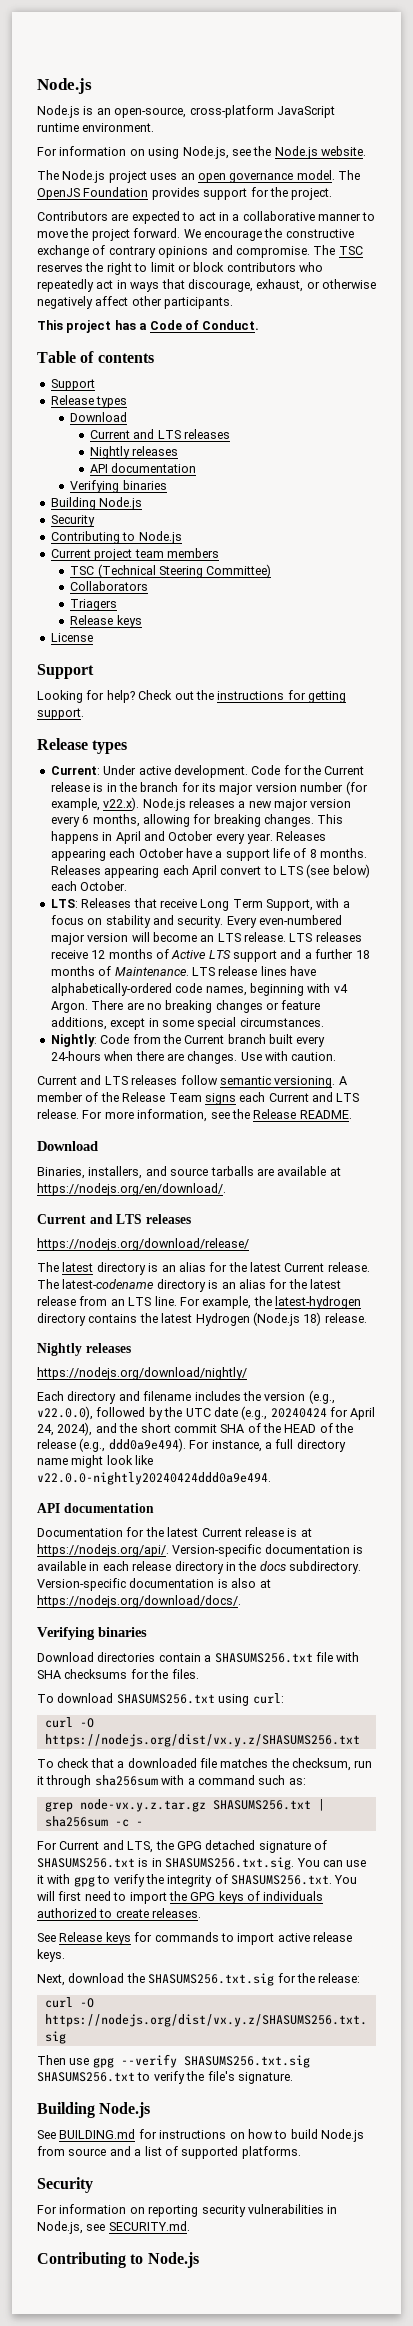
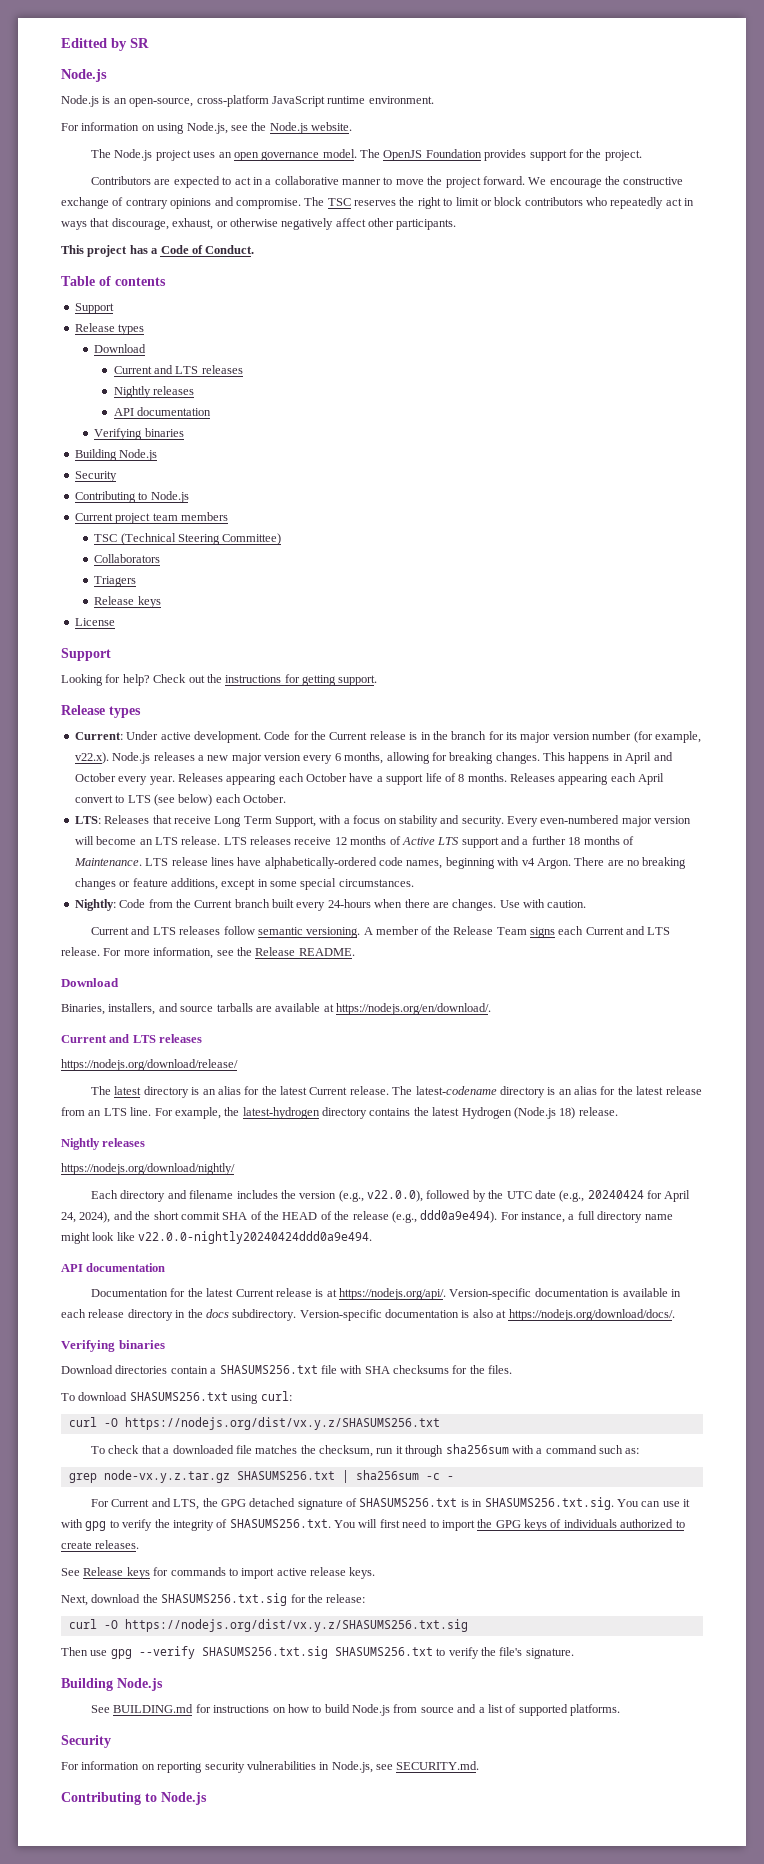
+ Editted by SR

